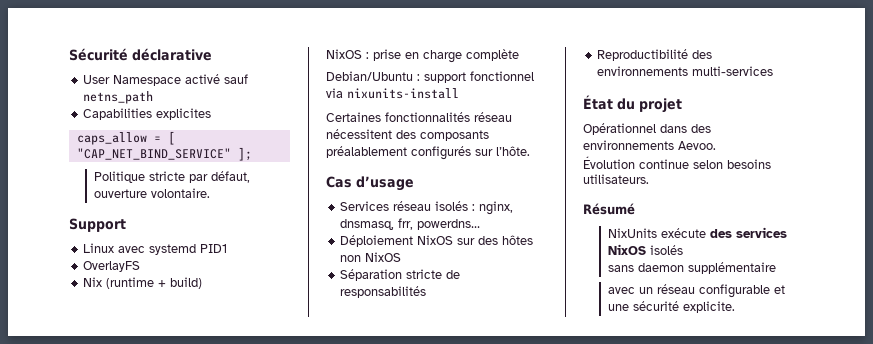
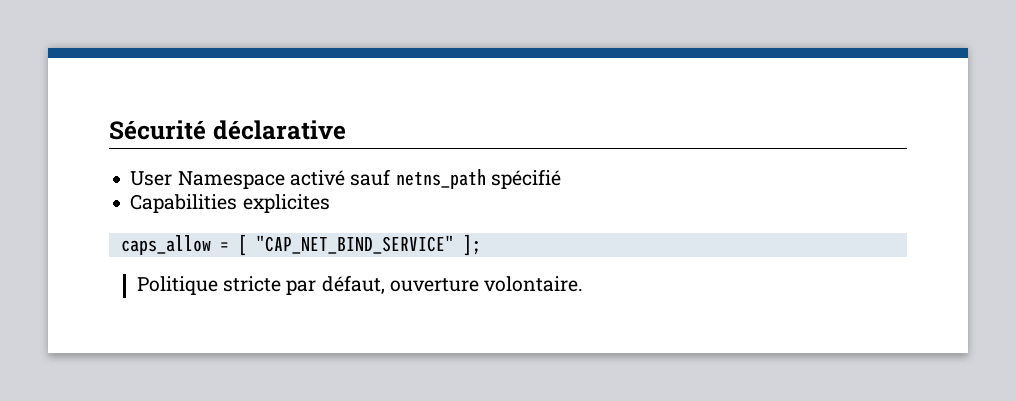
- User Namespace activé sauf netns_path
+ User Namespace activé sauf netns_path spécifié
- Support
- Linux avec systemd PID1
- OverlayFS
- Nix (runtime + build)
- NixOS : prise en charge complète
- Debian/Ubuntu : support fonctionnel via nixunits-install
- Certaines fonctionnalités réseau nécessitent des composants préalablement configurés sur l’hôte.
- Cas d’usage
- Services réseau isolés : nginx, dnsmasq, frr, powerdns…
- Déploiement NixOS sur des hôtes non NixOS
- Séparation stricte de responsabilités
- Reproductibilité des environnements multi-services
- État du projet
- Opérationnel dans des environnements Aevoo.
- Évolution continue selon besoins utilisateurs.
- Résumé
- NixUnits exécute des services NixOS isolés
- sans daemon supplémentaire
- avec un réseau configurable et une sécurité explicite.

